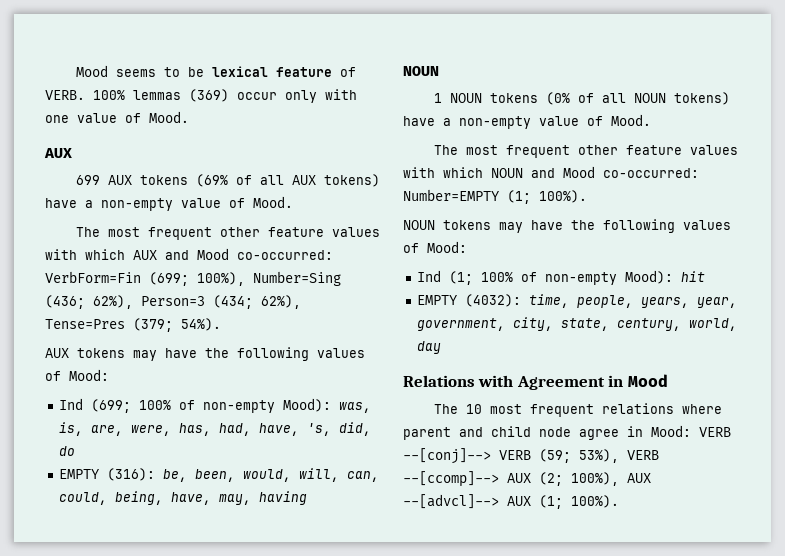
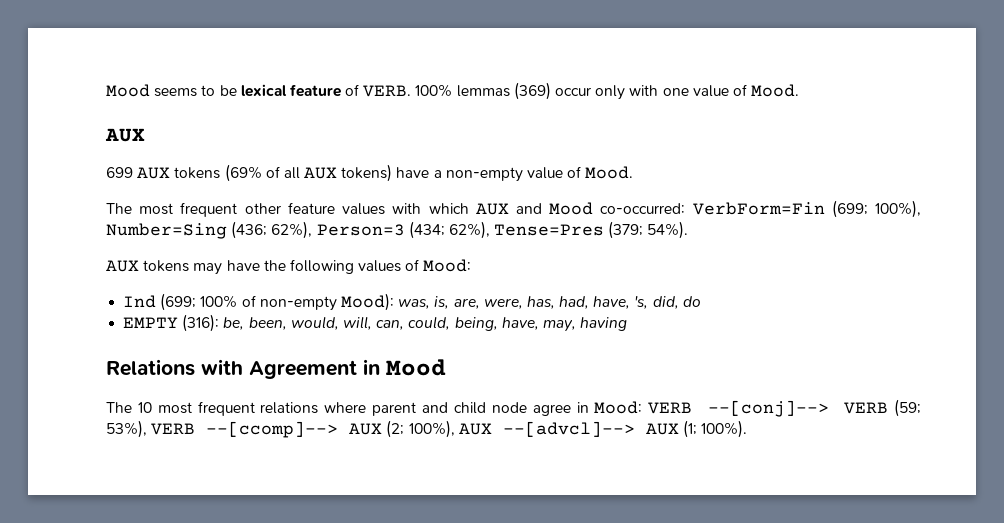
  EMPTY (316): be, been, would, will, can, could, being, have, may, having
- NOUN
- 1 NOUN tokens (0% of all NOUN tokens) have a non-empty value of Mood.
- The most frequent other feature values with which NOUN and Mood co-occurred: Number=EMPTY (1; 100%).
- NOUN tokens may have the following values of Mood:
- Ind (1; 100% of non-empty Mood): hit
- EMPTY (4032): time, people, years, year, government, city, state, century, world, day

